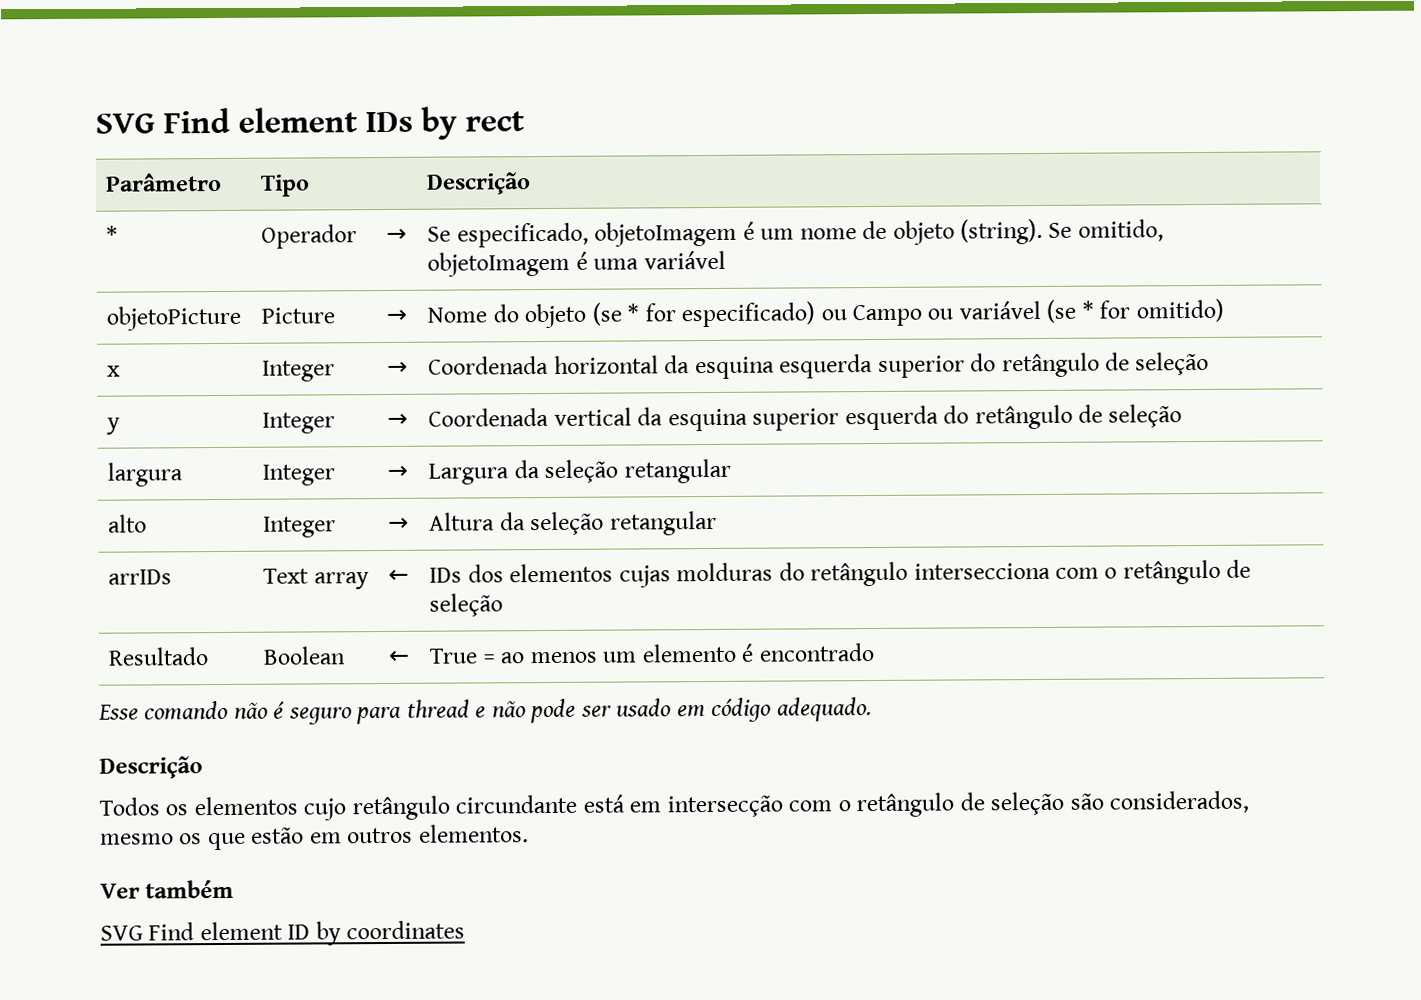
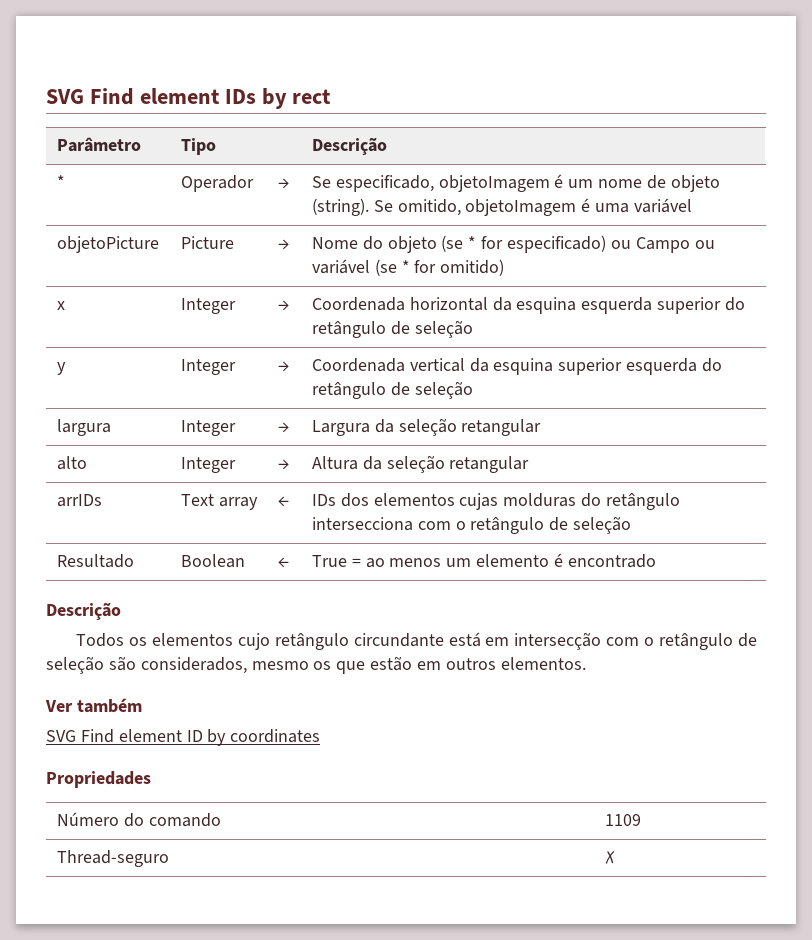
- Esse comando não é seguro para thread e não pode ser usado em código adequado.
+ Propriedades
+ Número do comando | 1109
+ Thread-seguro | ✗

